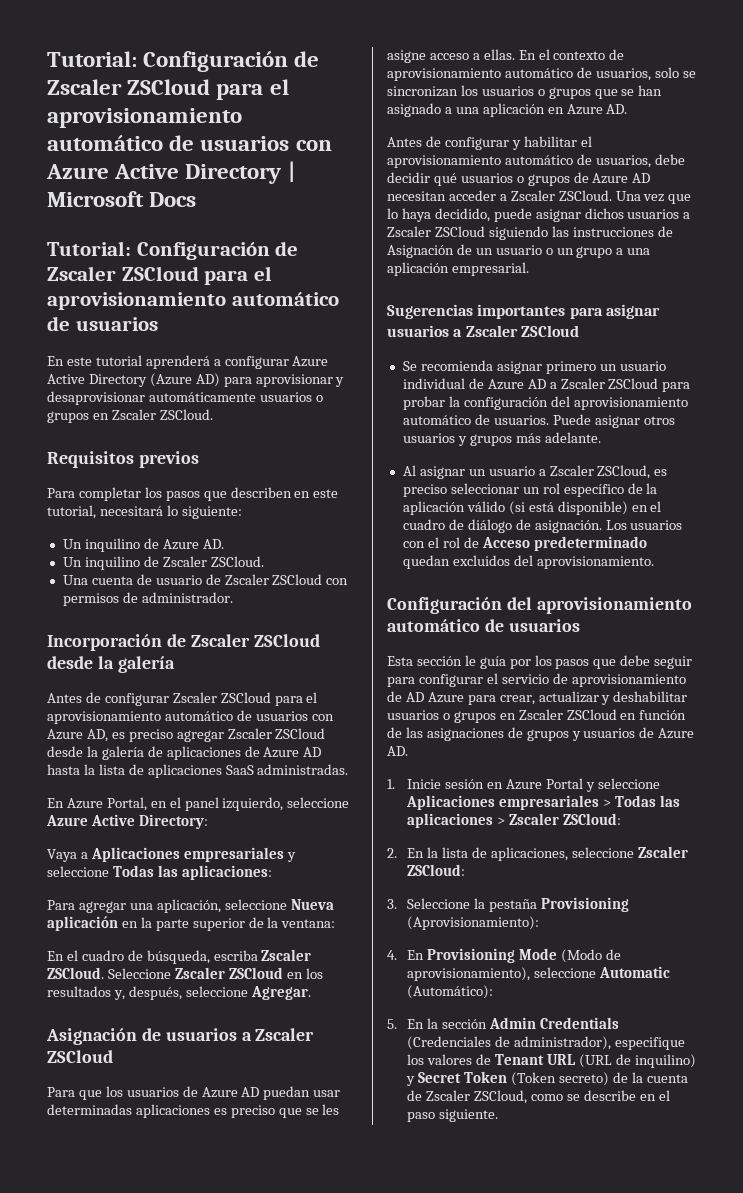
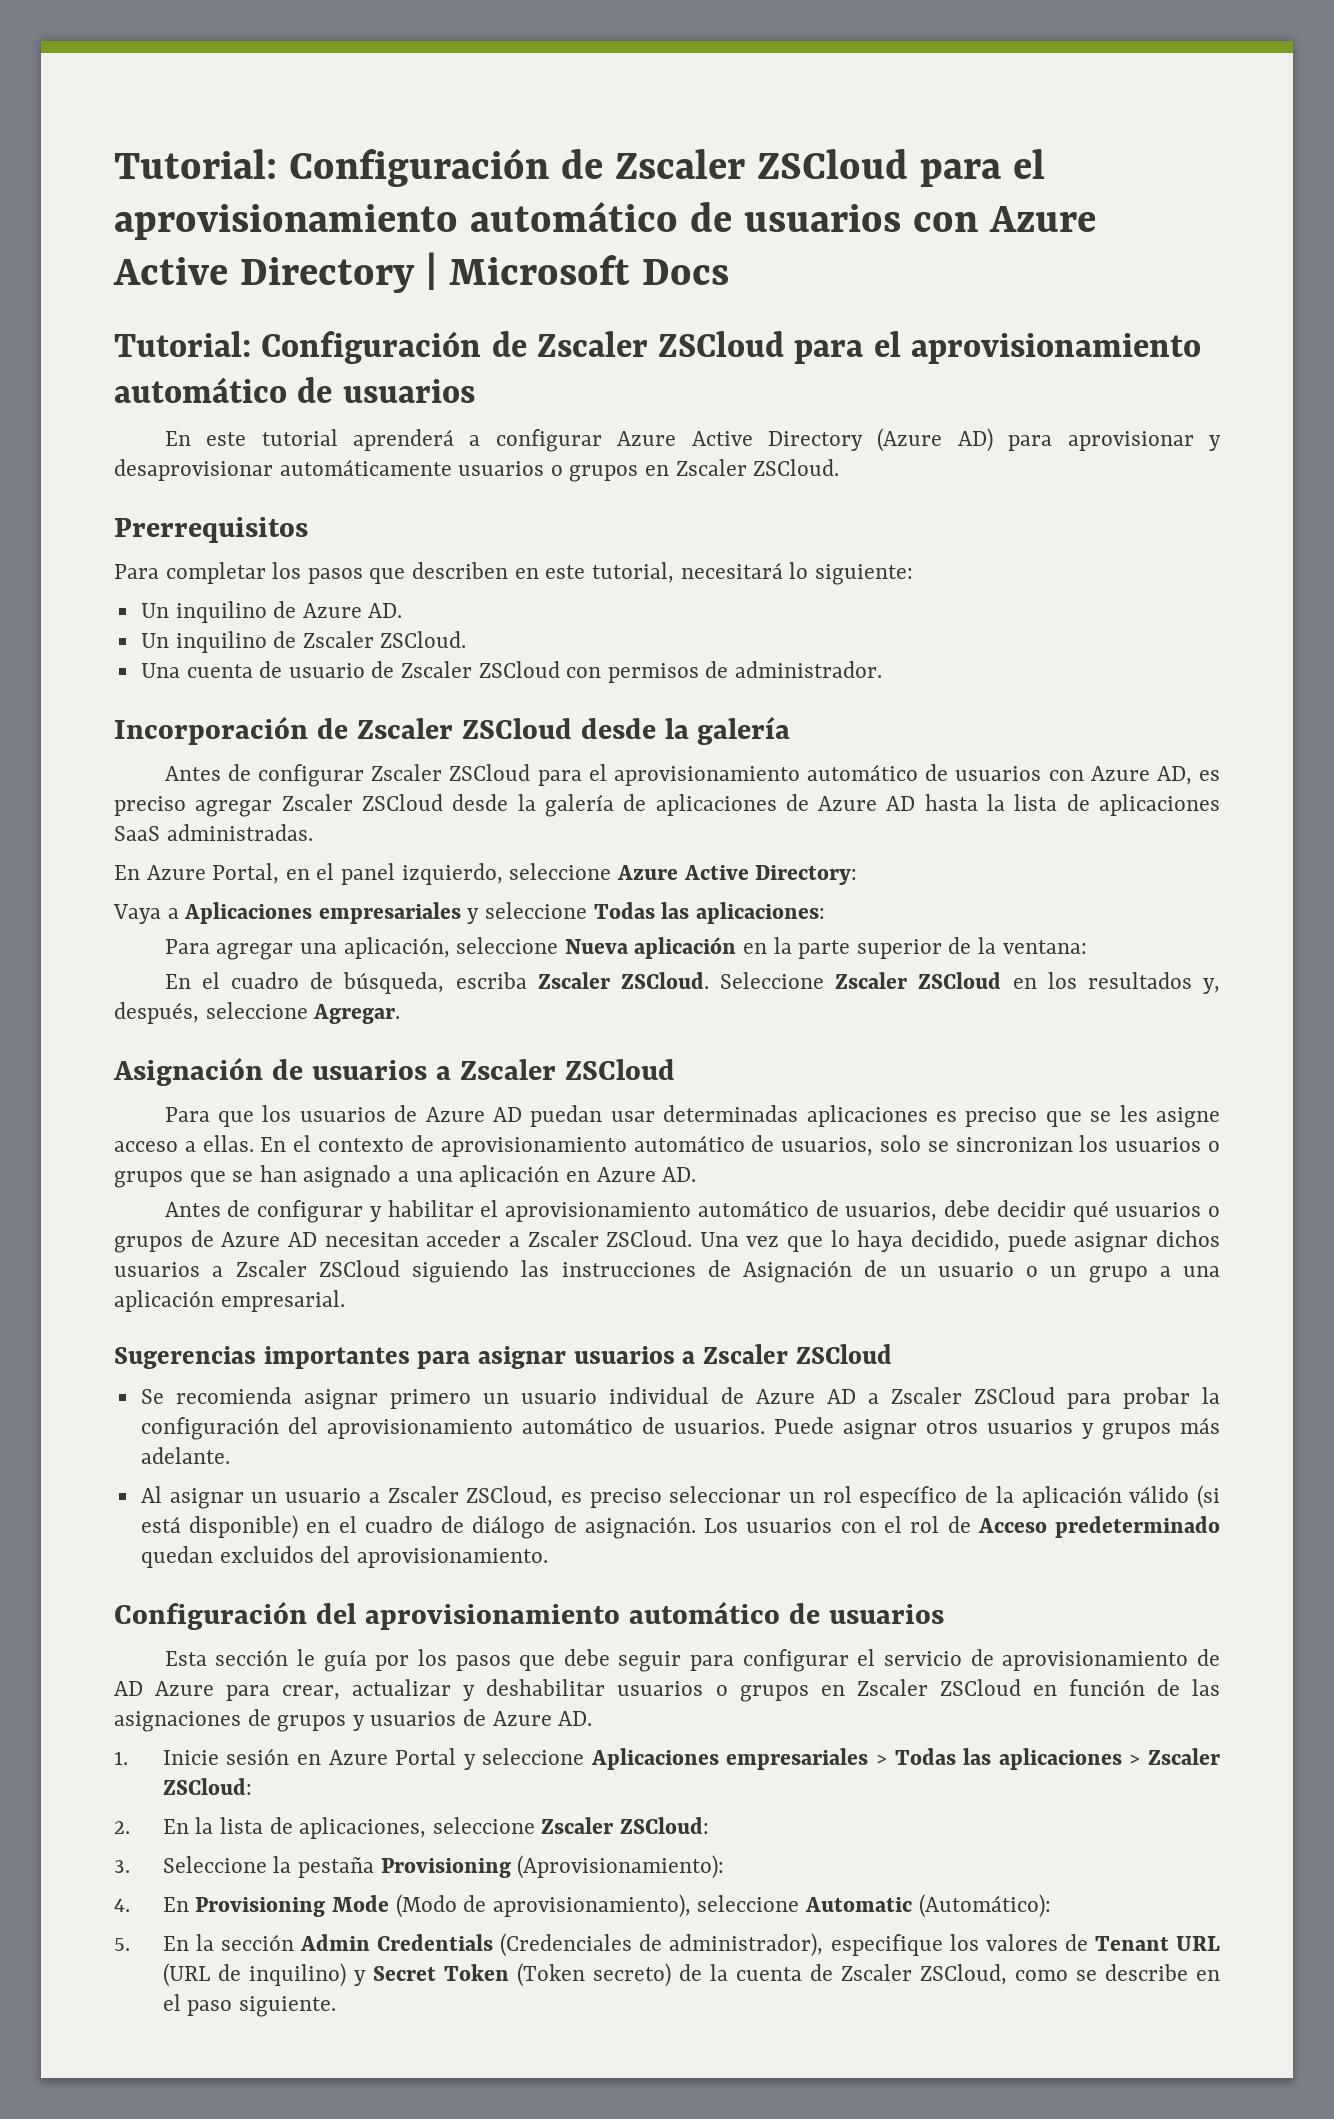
- Requisitos previos
+ Prerrequisitos

